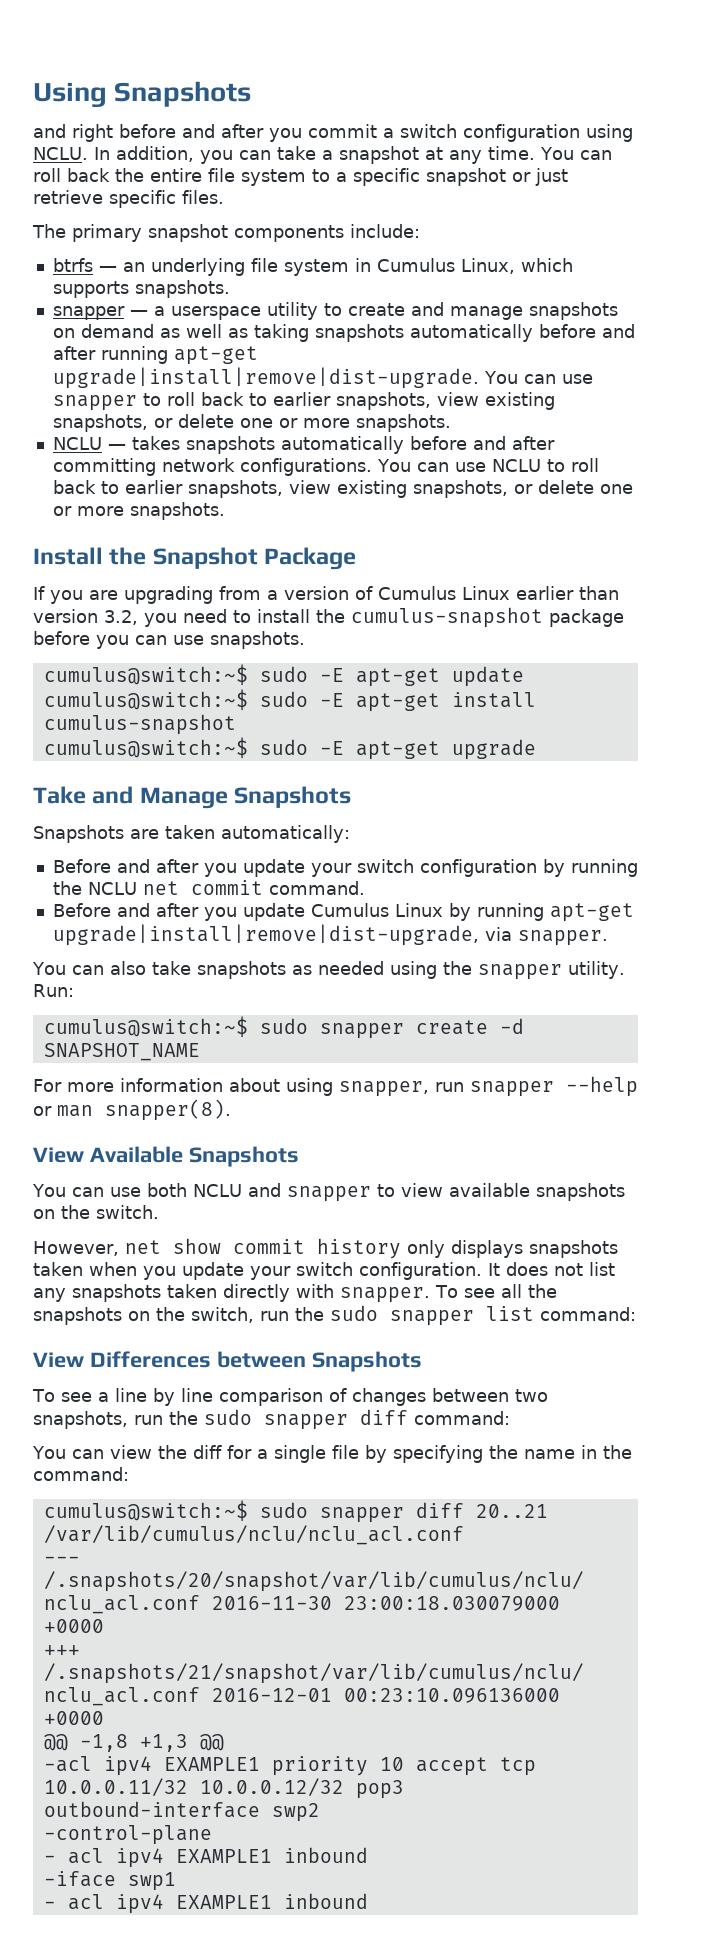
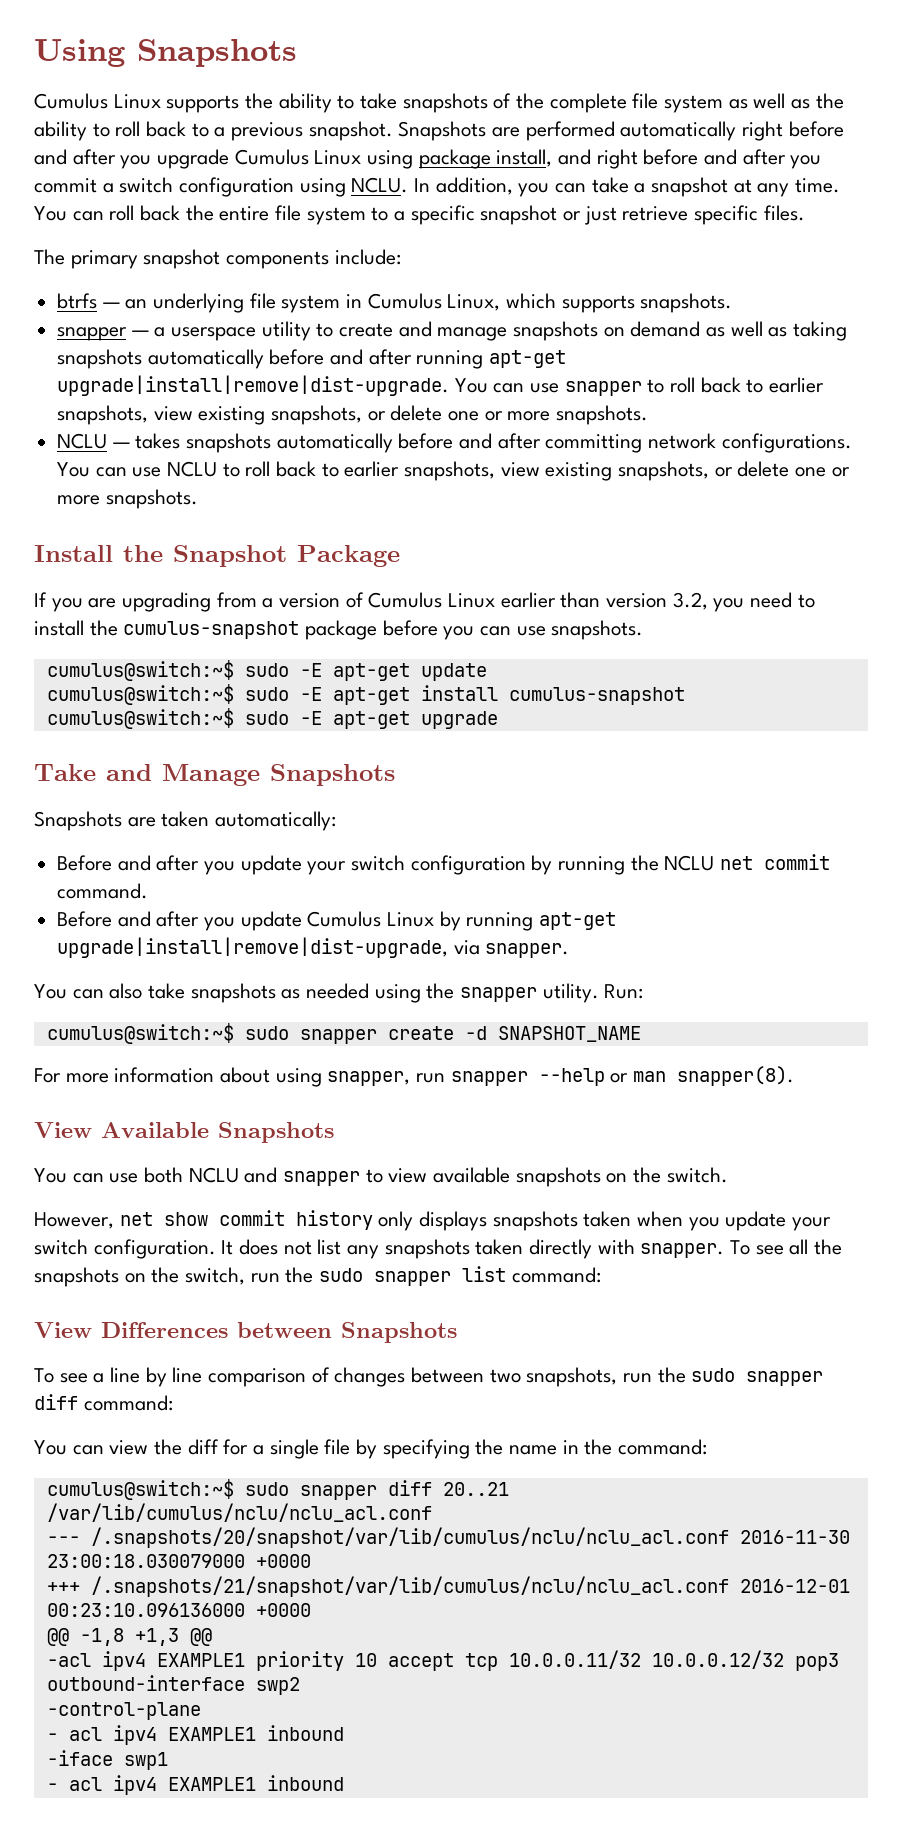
- and right before and after you commit a switch configuration using NCLU.
+ Cumulus Linux supports the ability to take snapshots of the complete file system as well as the ability to roll back to a previous snapshot. Snapshots are performed automatically right before and after you upgrade Cumulus Linux using package install, and right before and after you commit a switch configuration using NCLU.

